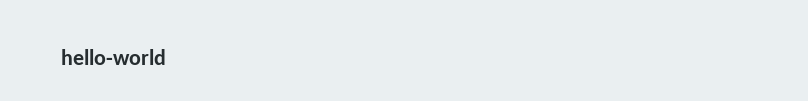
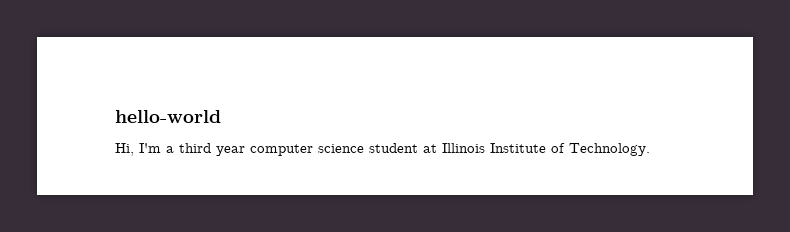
+ Hi, I'm a third year computer science student at Illinois Institute of Technology.

